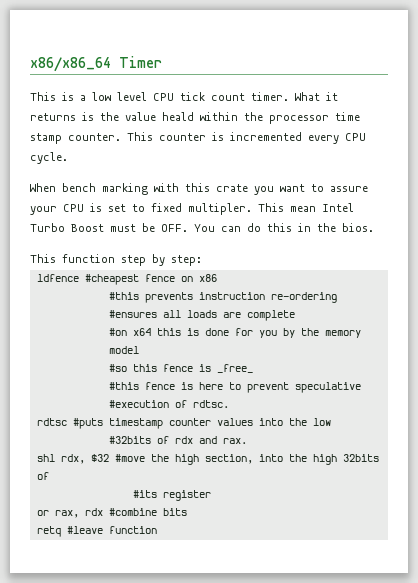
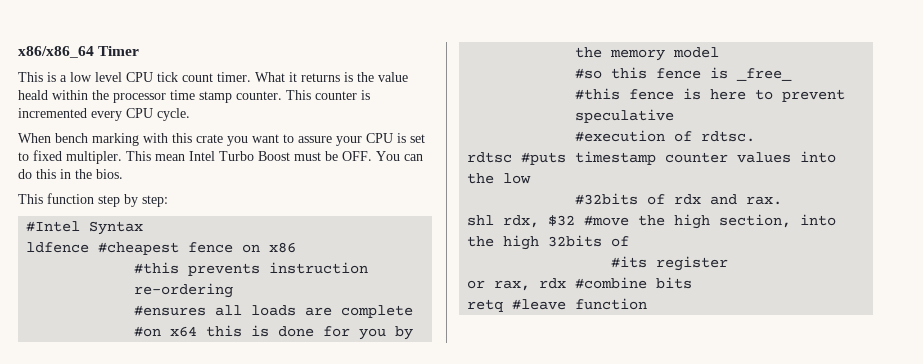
+ #Intel Syntax

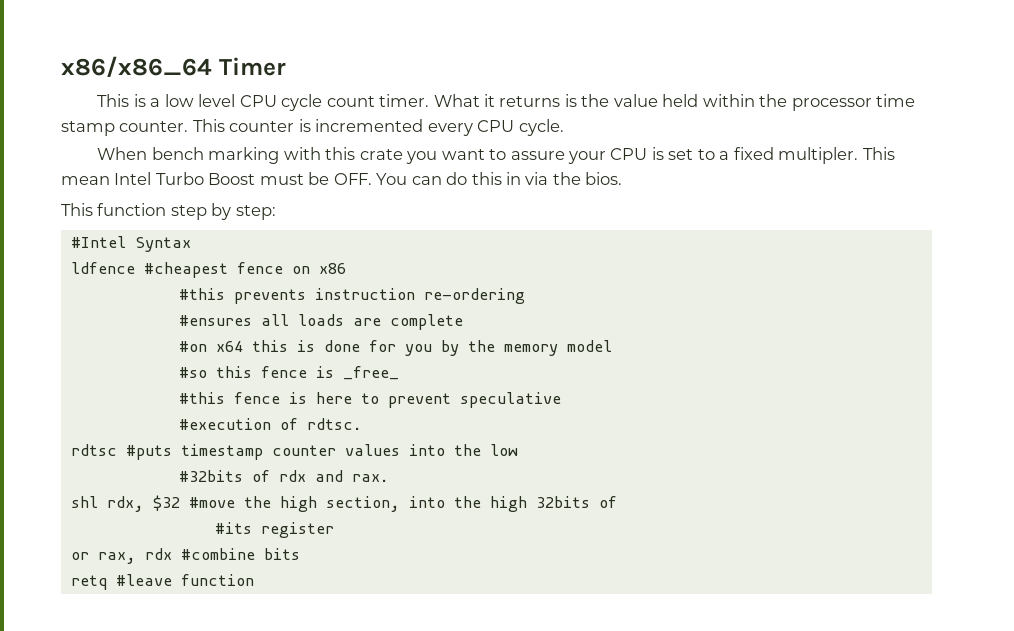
- This is a low level CPU tick count timer.
+ This is a low level CPU cycle count timer.
- What it returns is the value heald within the processor time stamp counter.
+ What it returns is the value held within the processor time stamp counter.
- When bench marking with this crate you want to assure your CPU is set to fixed multipler.
+ When bench marking with this crate you want to assure your CPU is set to a fixed multipler.
- This mean Intel Turbo Boost must be OFF. You can do this in the bios.
+ This mean Intel Turbo Boost must be OFF. You can do this in via the bios.

